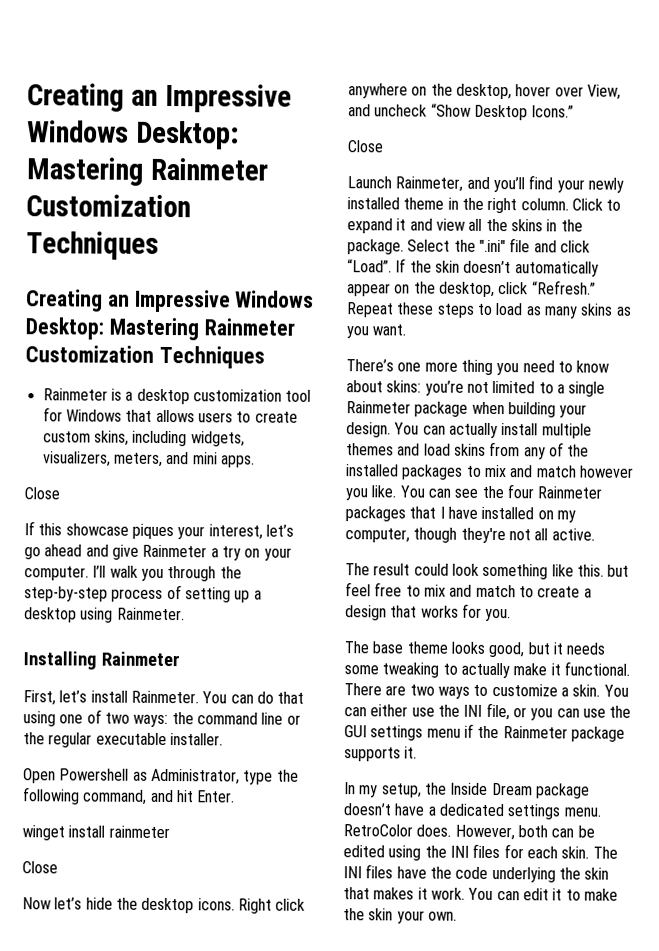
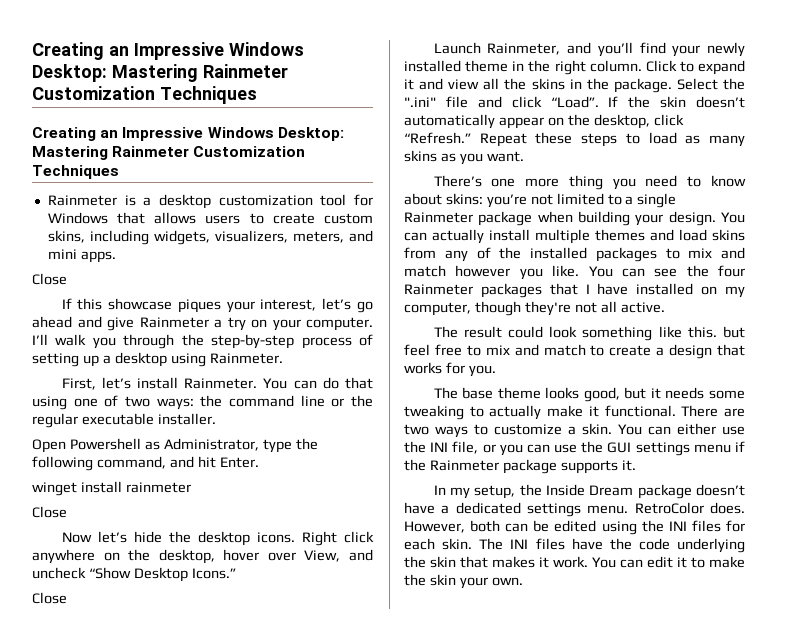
- Installing Rainmeter

